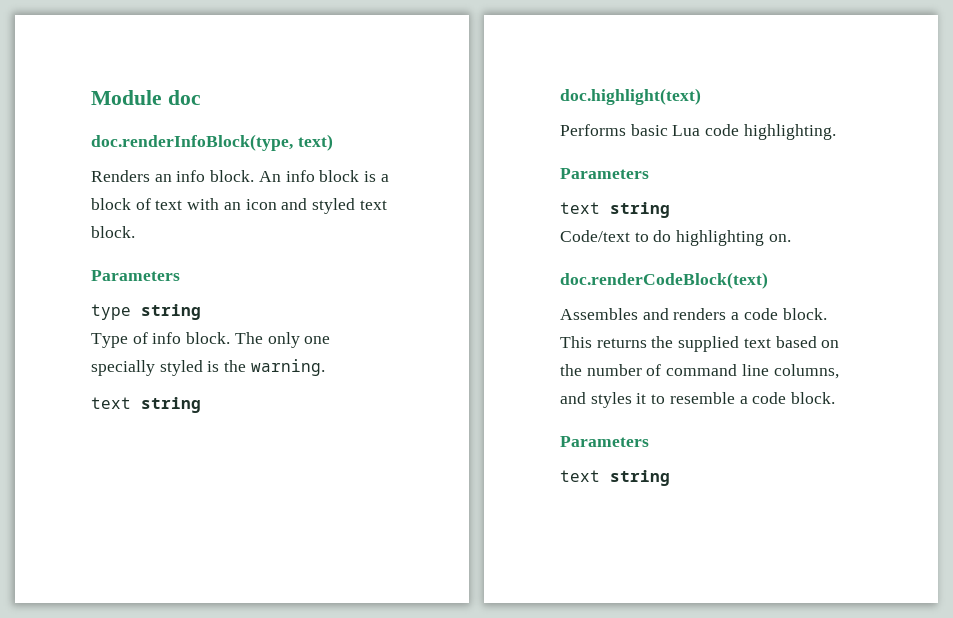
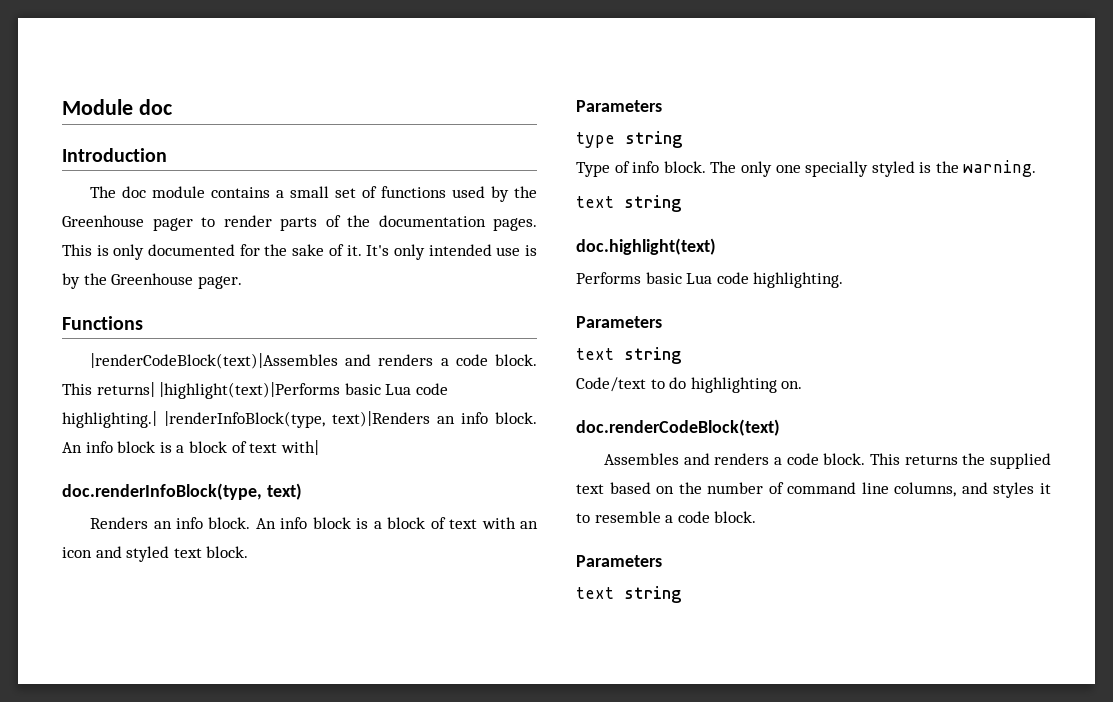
+ Introduction
+ The doc module contains a small set of functions used by the Greenhouse pager to render parts of the documentation pages. This is only documented for the sake of it. It's only intended use is by the Greenhouse pager.
+ Functions
+ |renderCodeBlock(text)|Assembles and renders a code block. This returns| |highlight(text)|Performs basic Lua code highlighting.| |renderInfoBlock(type, text)|Renders an info block. An info block is a block of text with|

